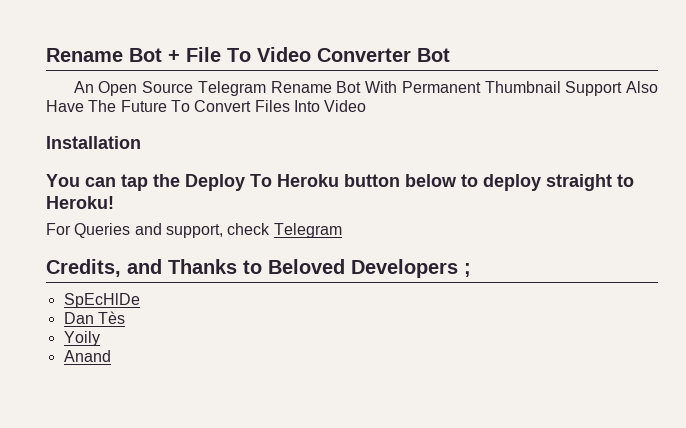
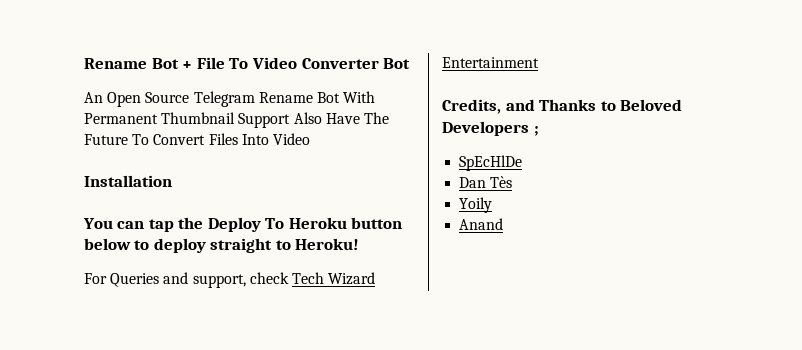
- For Queries and support, check Telegram
+ For Queries and support, check Tech Wizard Entertainment

